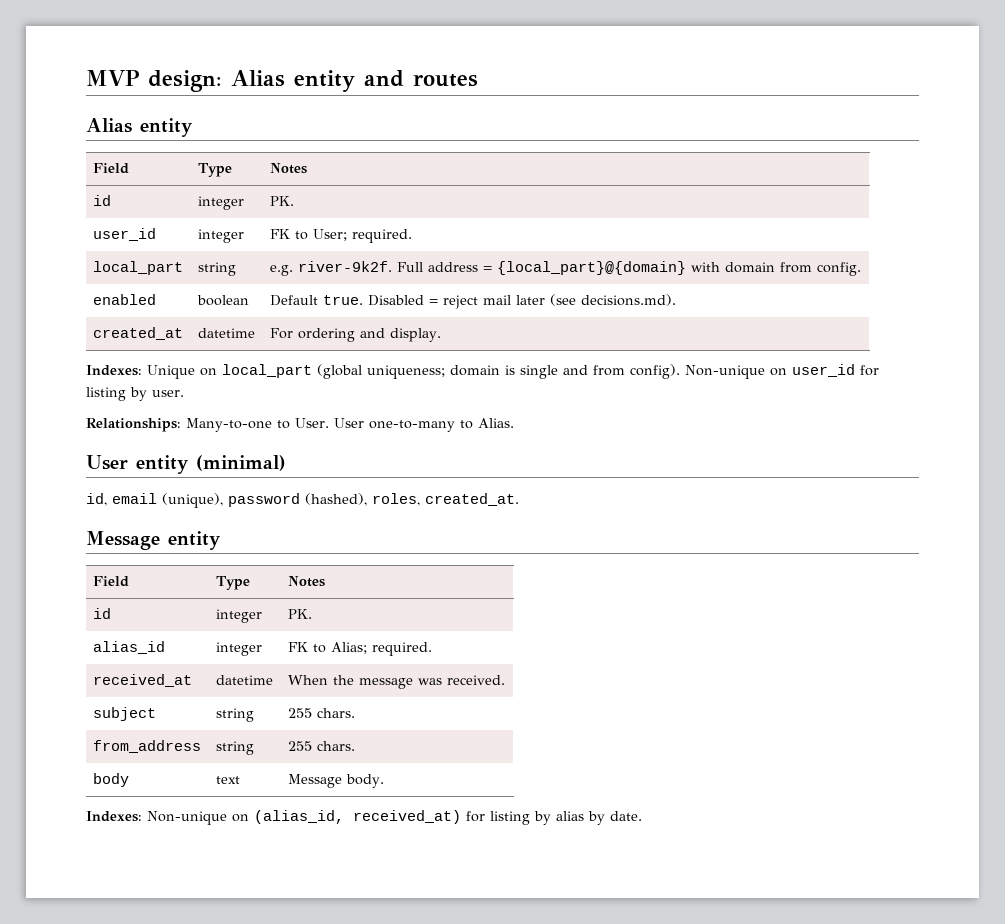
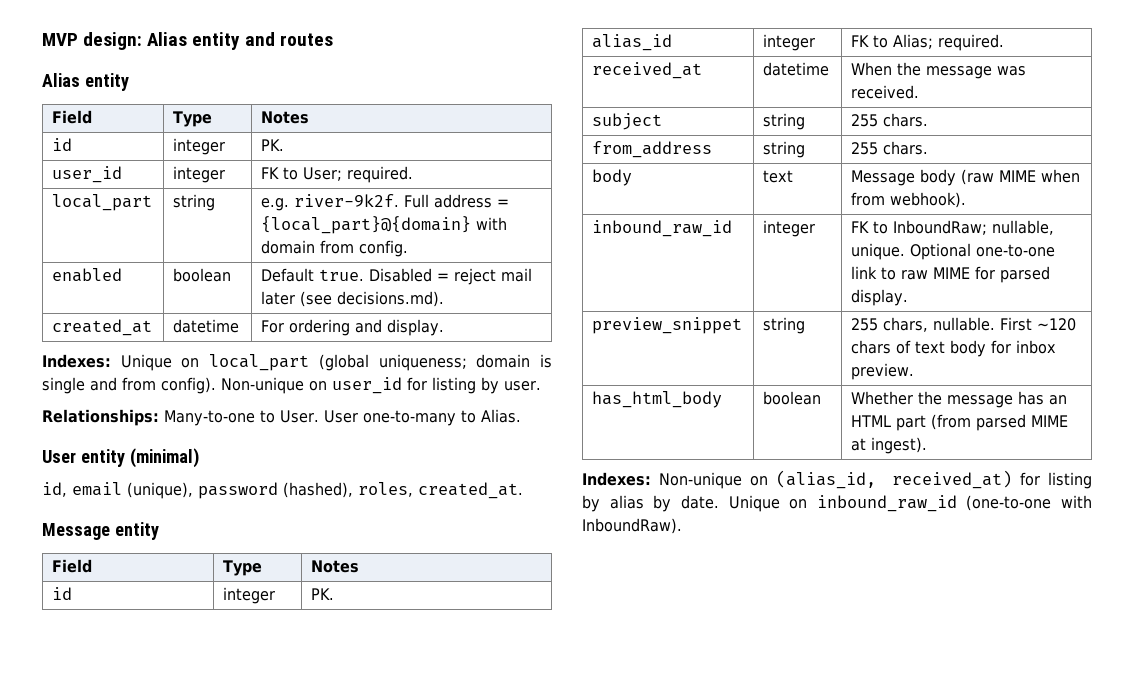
- body | text | Message body.
+ body | text | Message body (raw MIME when from webhook).
+ inbound_raw_id | integer | FK to InboundRaw; nullable, unique. Optional one-to-one link to raw MIME for parsed display.
+ preview_snippet | string | 255 chars, nullable. First ~120 chars of text body for inbox preview.
+ has_html_body | boolean | Whether the message has an HTML part (from parsed MIME at ingest).
+ Unique on inbound_raw_id (one-to-one with InboundRaw).

